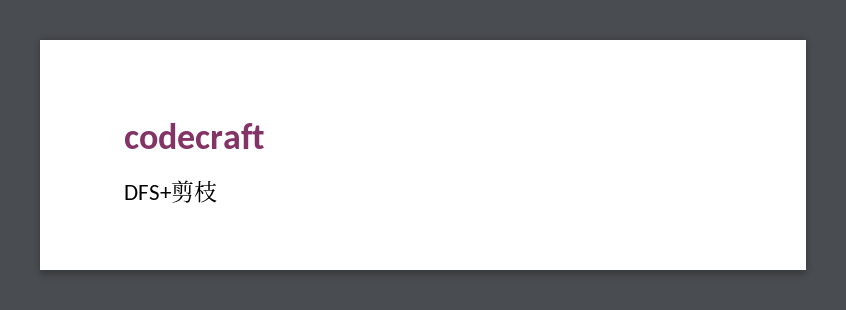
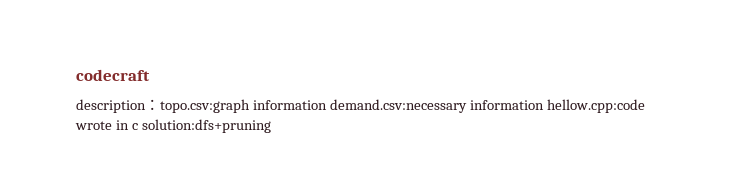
- DFS+剪枝
+ description：topo.csv:graph information demand.csv:necessary information hellow.cpp:code wrote in c solution:dfs+pruning

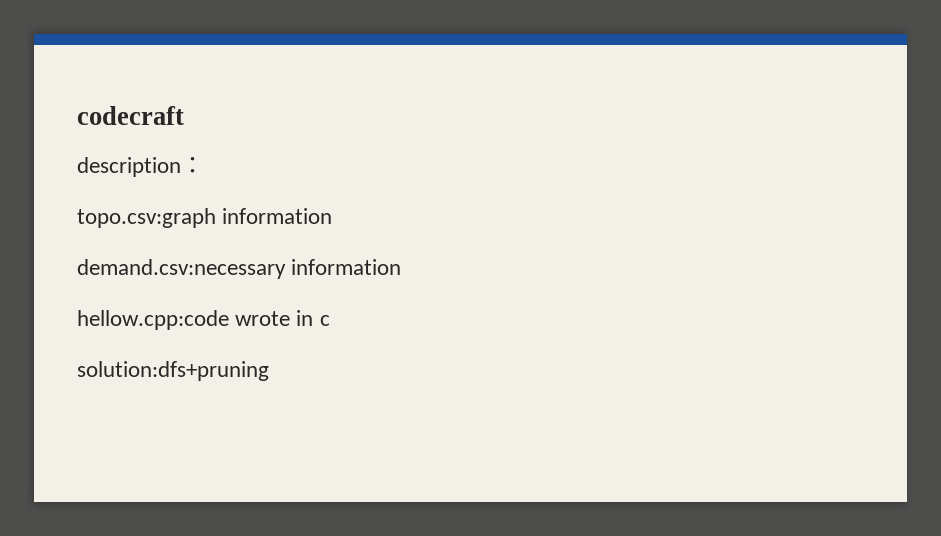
- description：topo.csv:graph information demand.csv:necessary information hellow.cpp:code wrote in c solution:dfs+pruning
+ description：
+ topo.csv:graph information
+ demand.csv:necessary information
+ hellow.cpp:code wrote in c
+ solution:dfs+pruning

